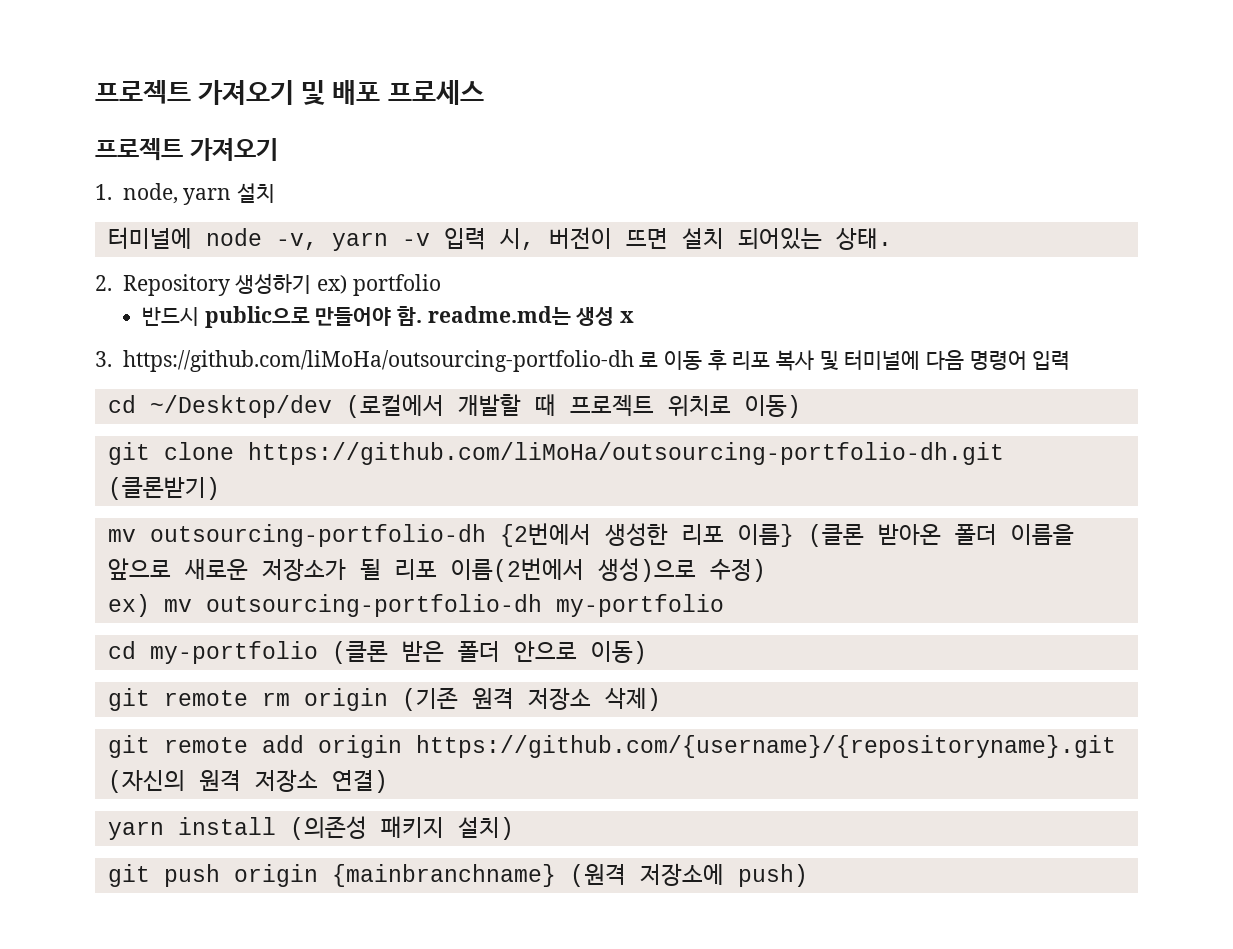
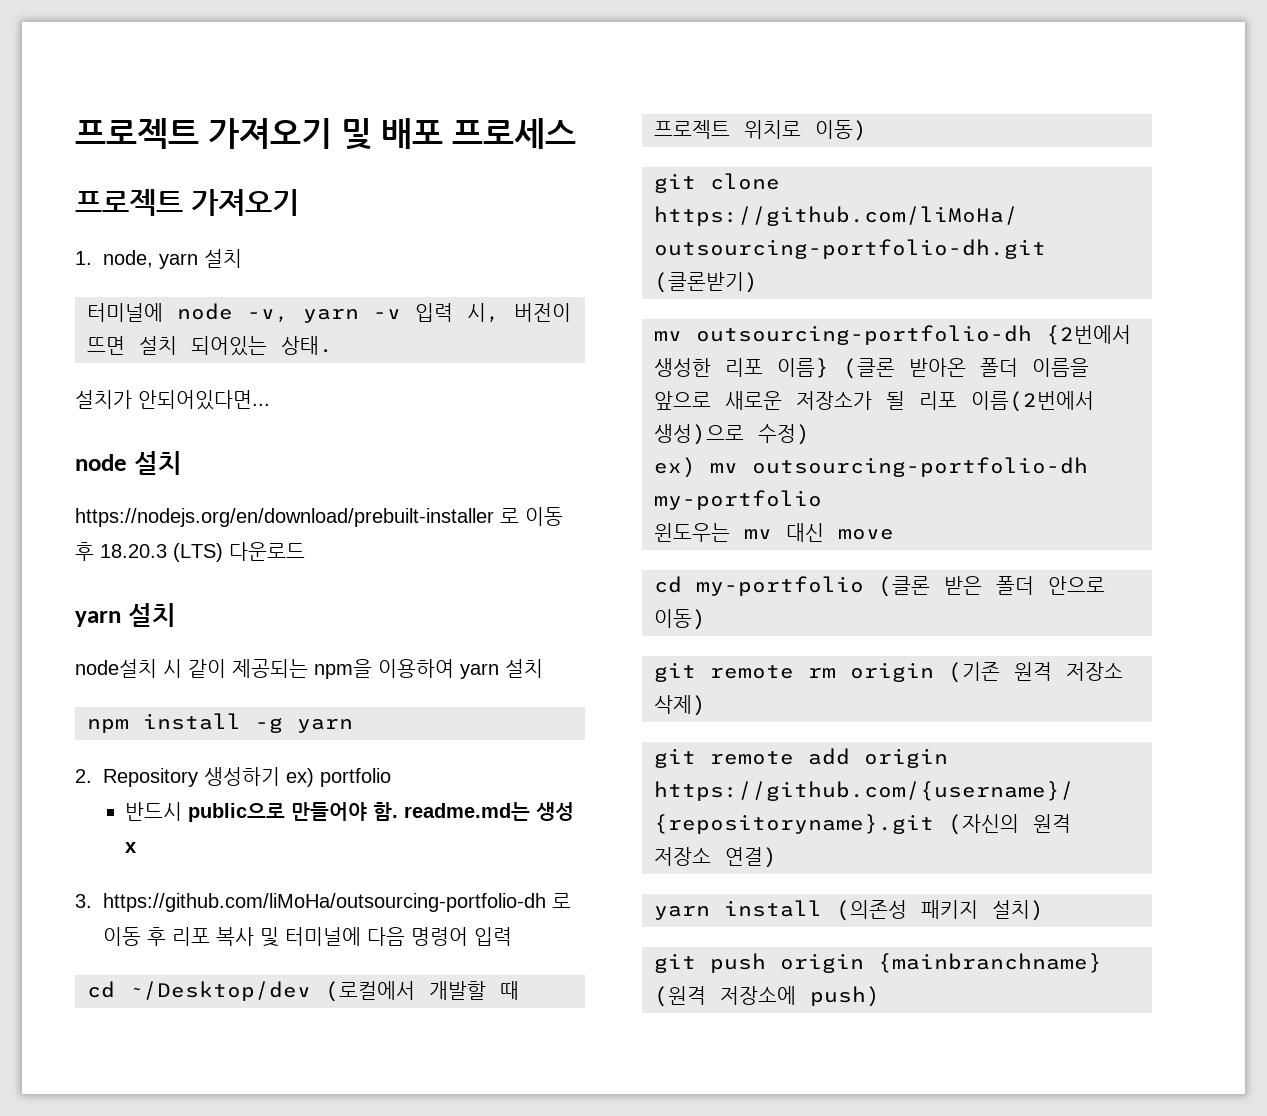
+ 설치가 안되어있다면...
+ node 설치
+ https://nodejs.org/en/download/prebuilt-installer 로 이동 후 18.20.3 (LTS) 다운로드
+ yarn 설치
+ node설치 시 같이 제공되는 npm을 이용하여 yarn 설치
+ npm install -g yarn
+ 윈도우는 mv 대신 move

